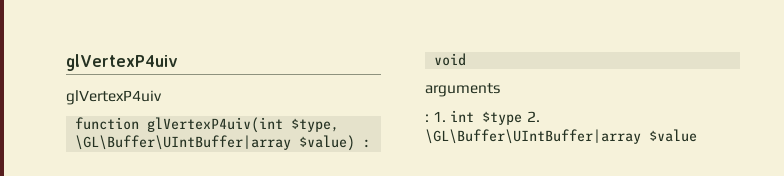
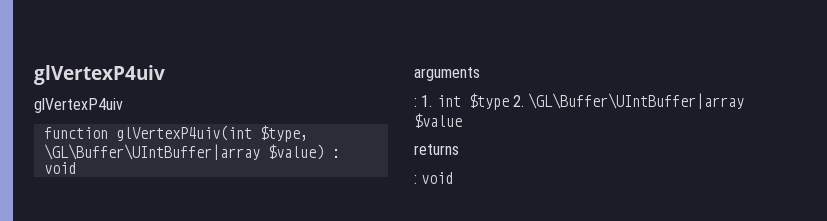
+ returns
+ : void

